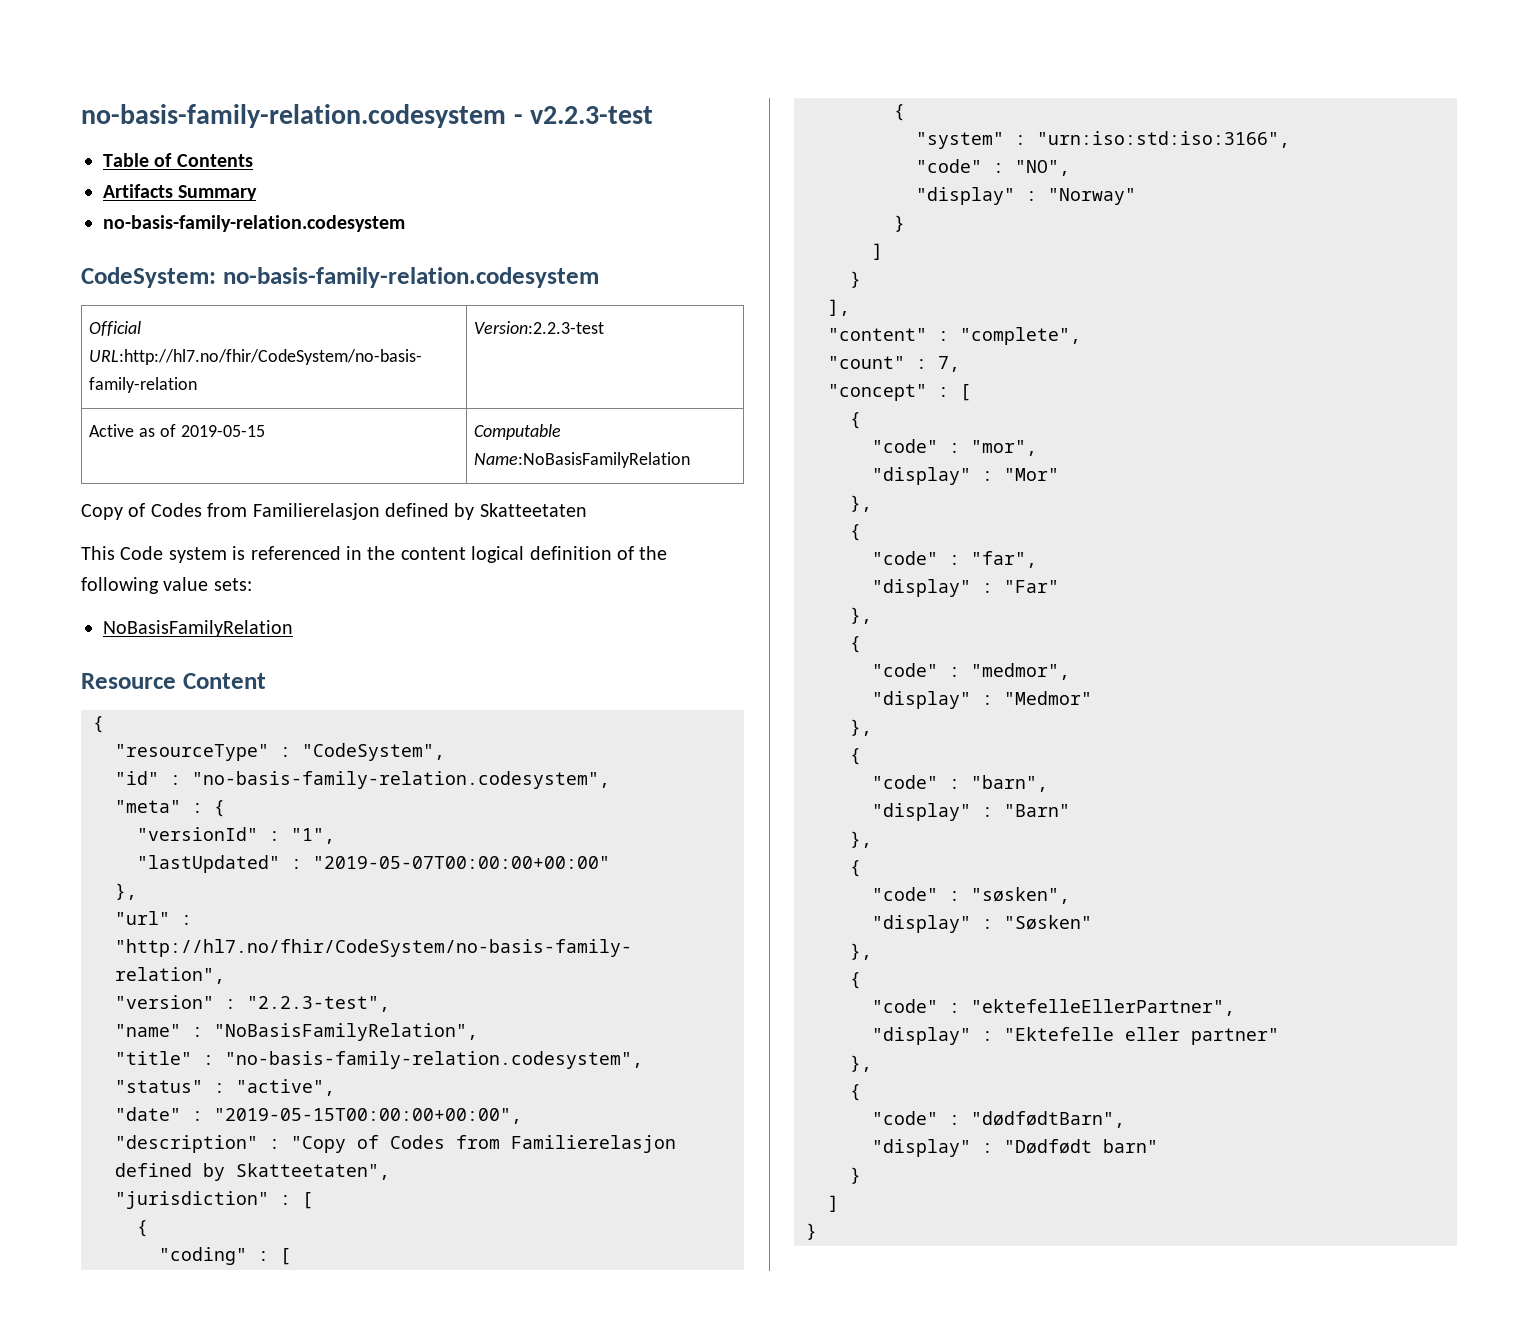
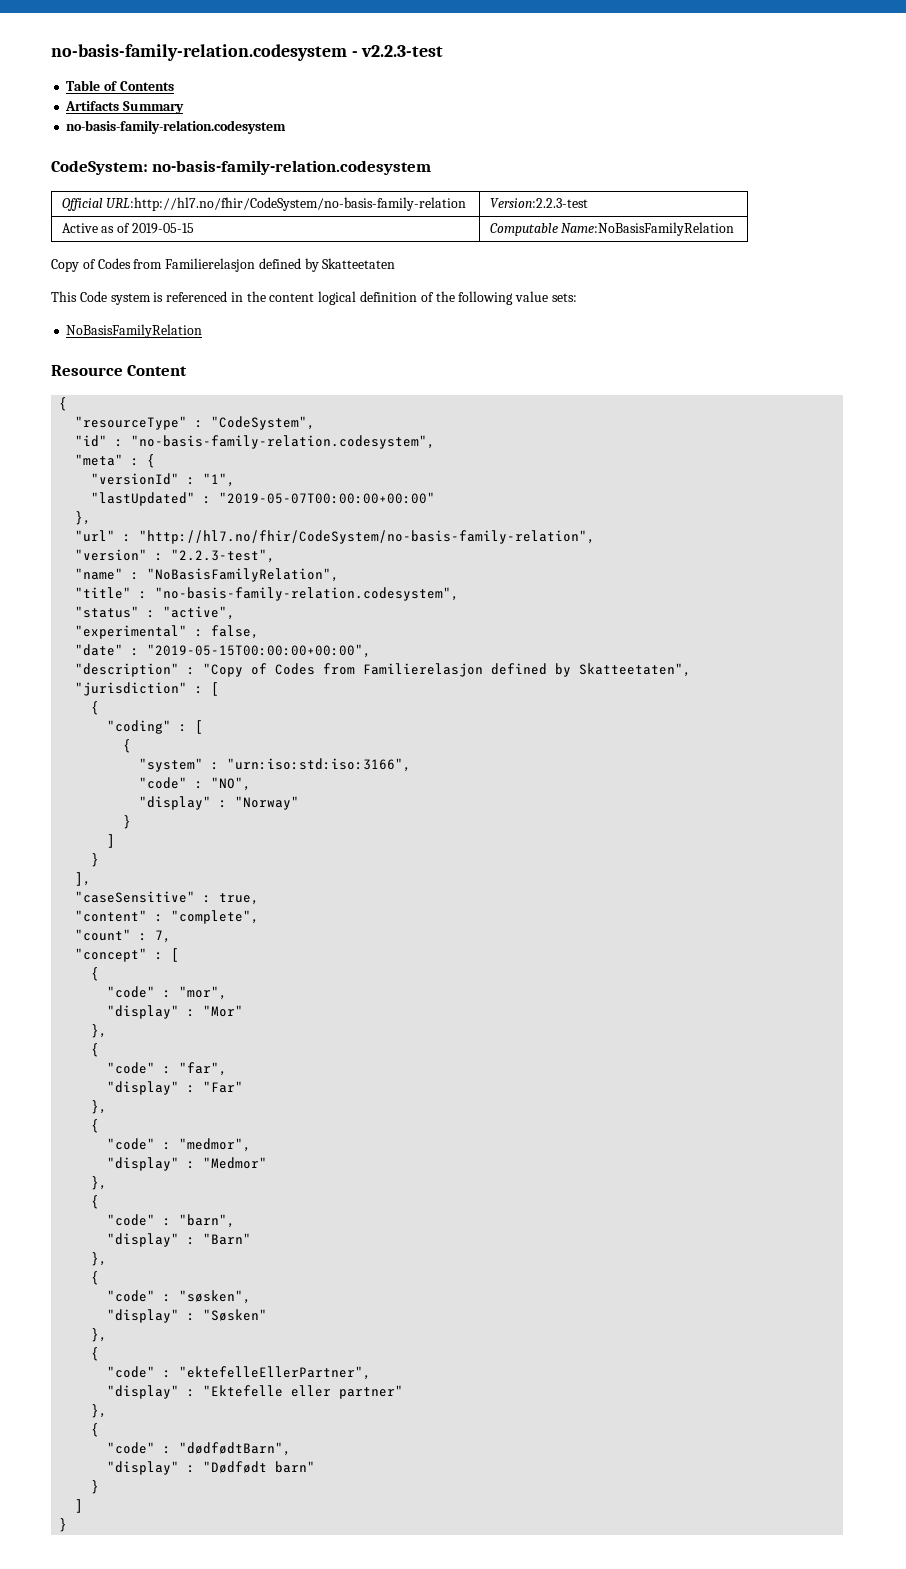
+ "experimental" : false,
+ "caseSensitive" : true,

